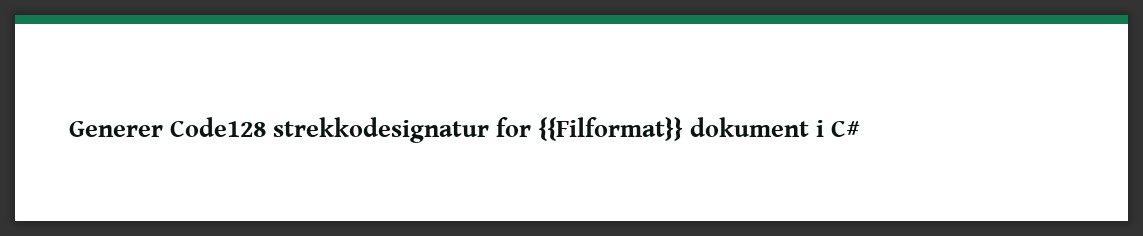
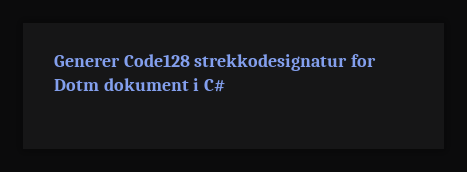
- Generer Code128 strekkodesignatur for {{Filformat}} dokument i C#
+ Generer Code128 strekkodesignatur for Dotm dokument i C#

